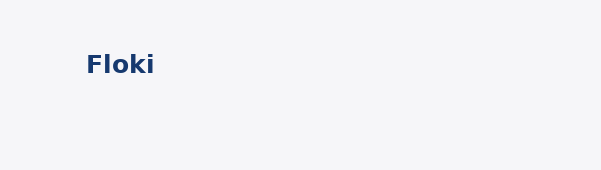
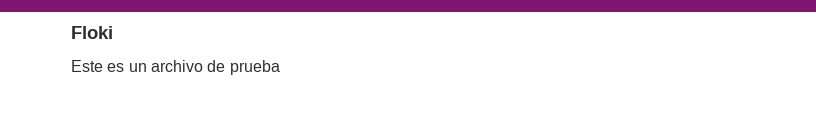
+ Este es un archivo de prueba

